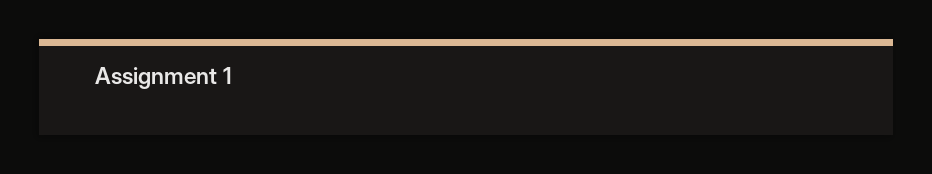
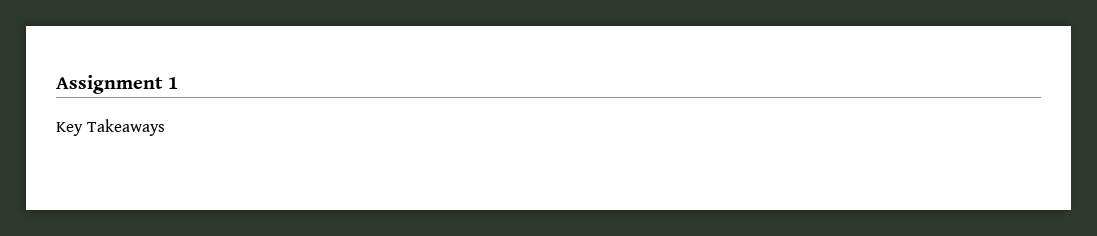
+ Key Takeaways

